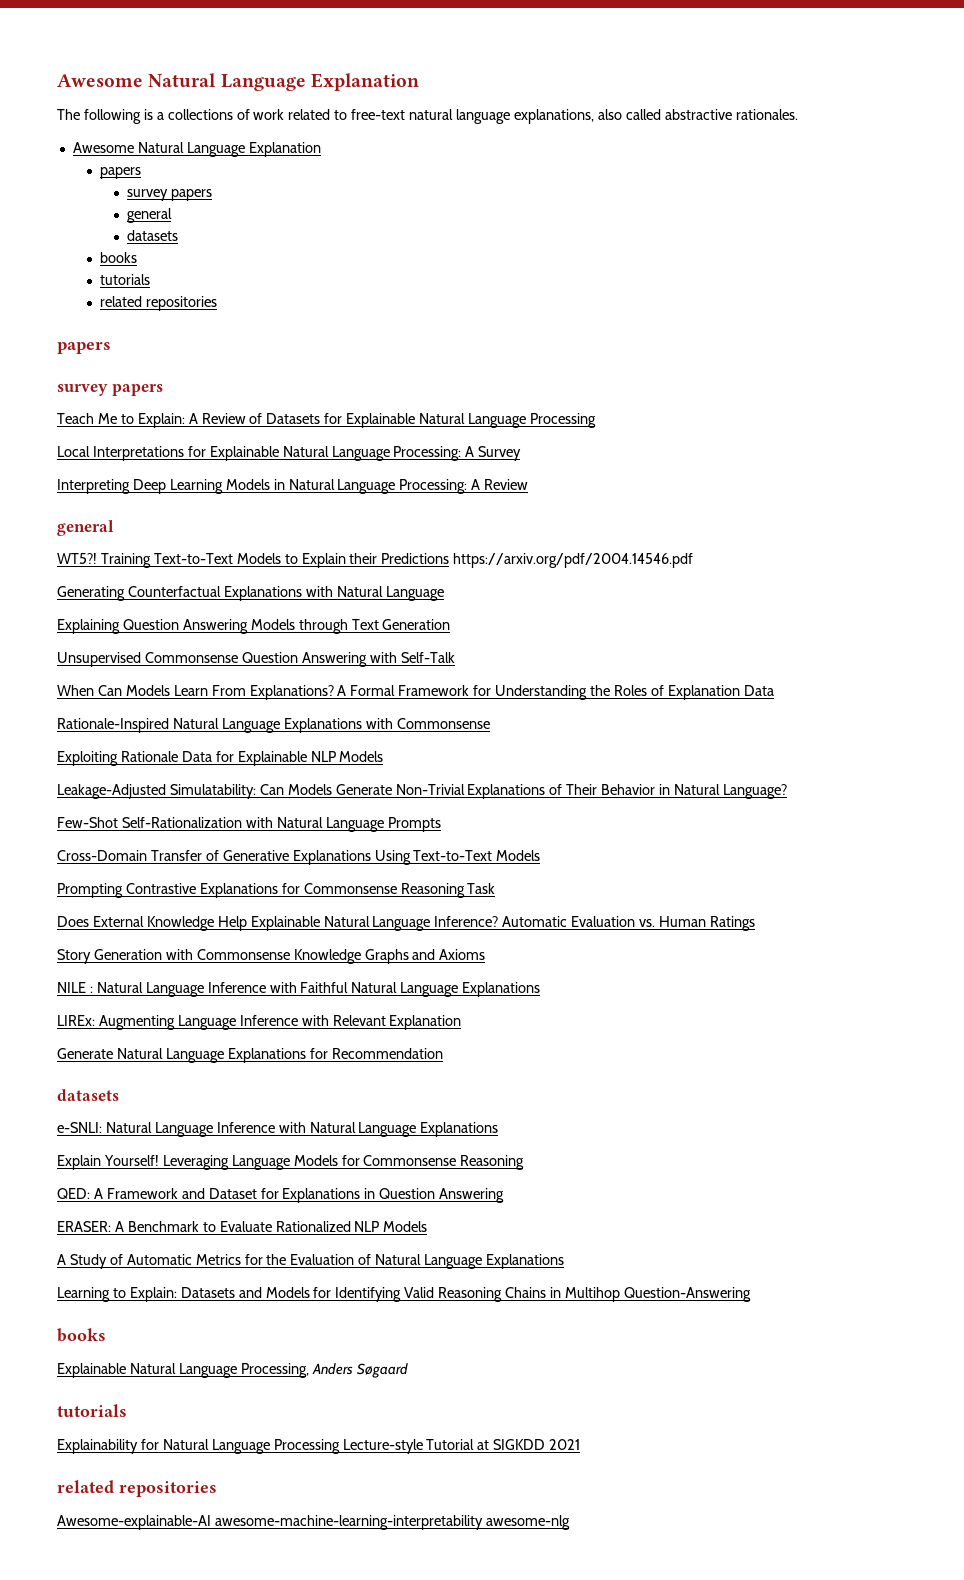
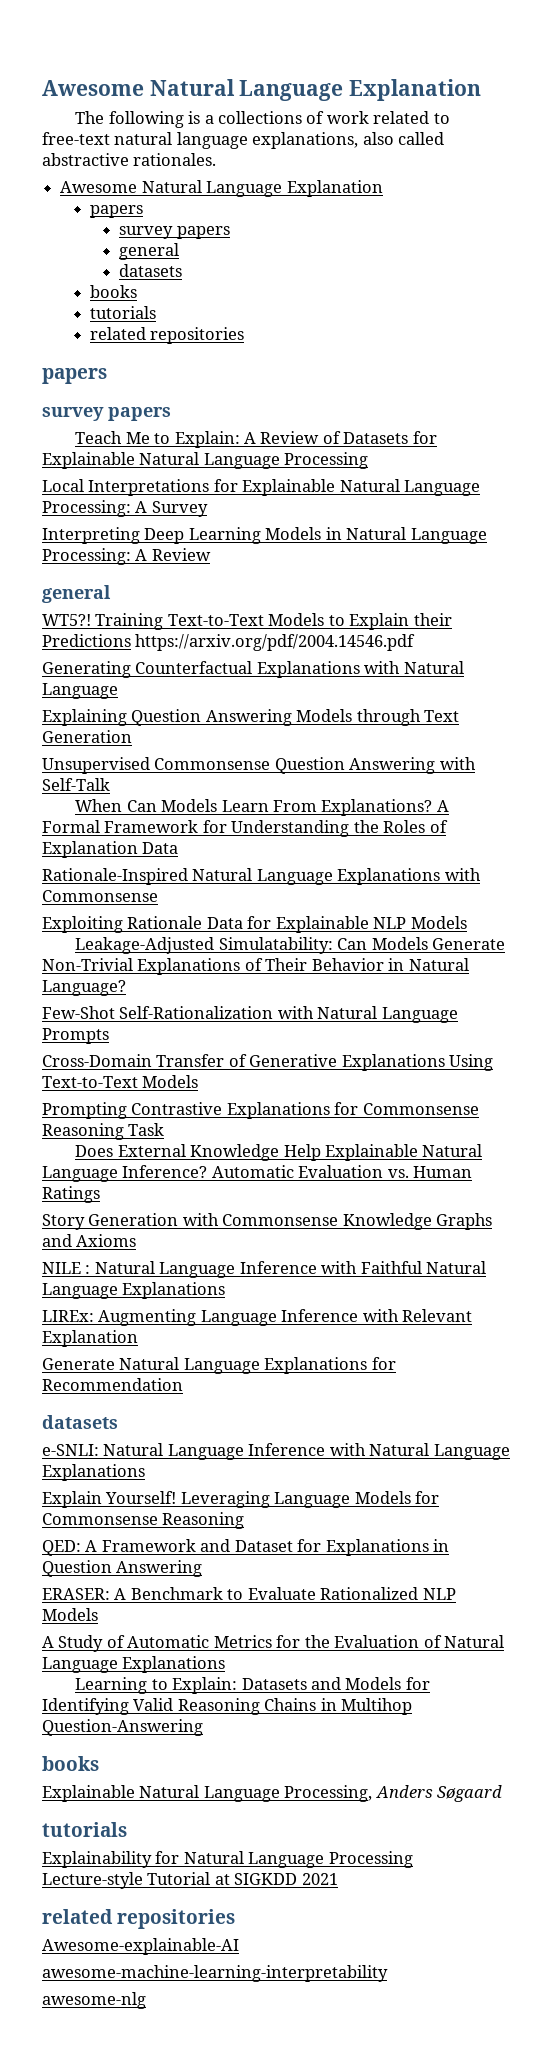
- Awesome-explainable-AI awesome-machine-learning-interpretability awesome-nlg
+ Awesome-explainable-AI
+ awesome-machine-learning-interpretability
+ awesome-nlg

